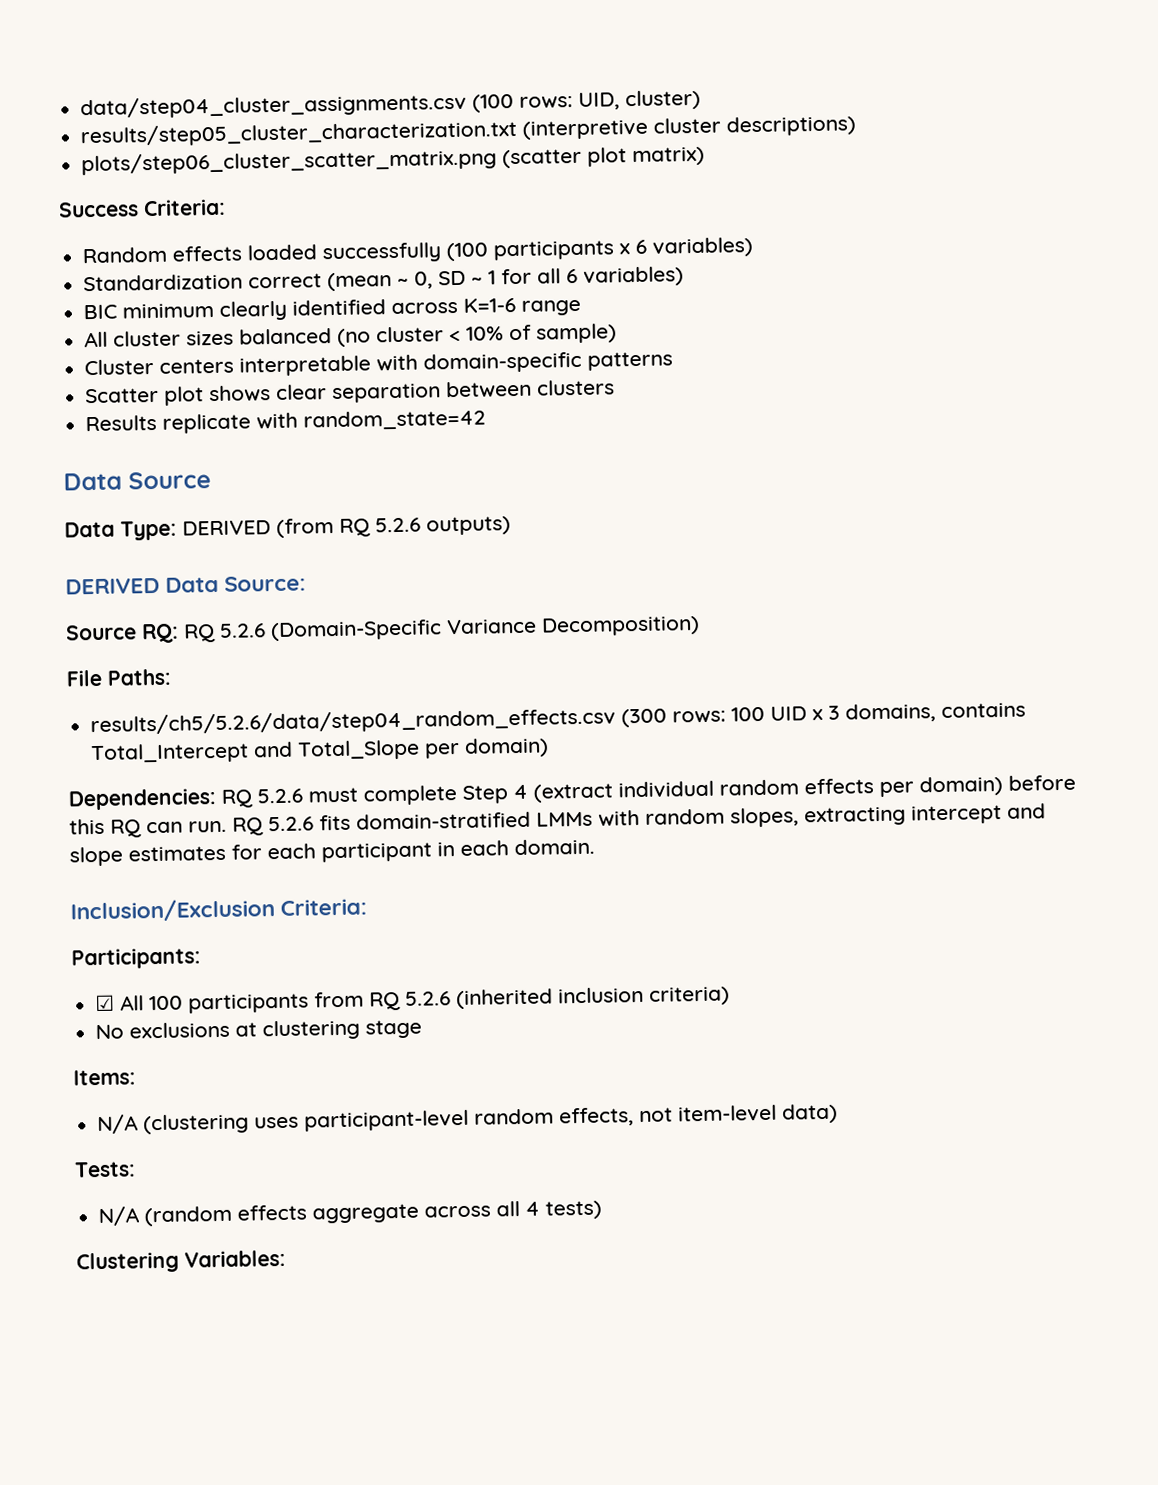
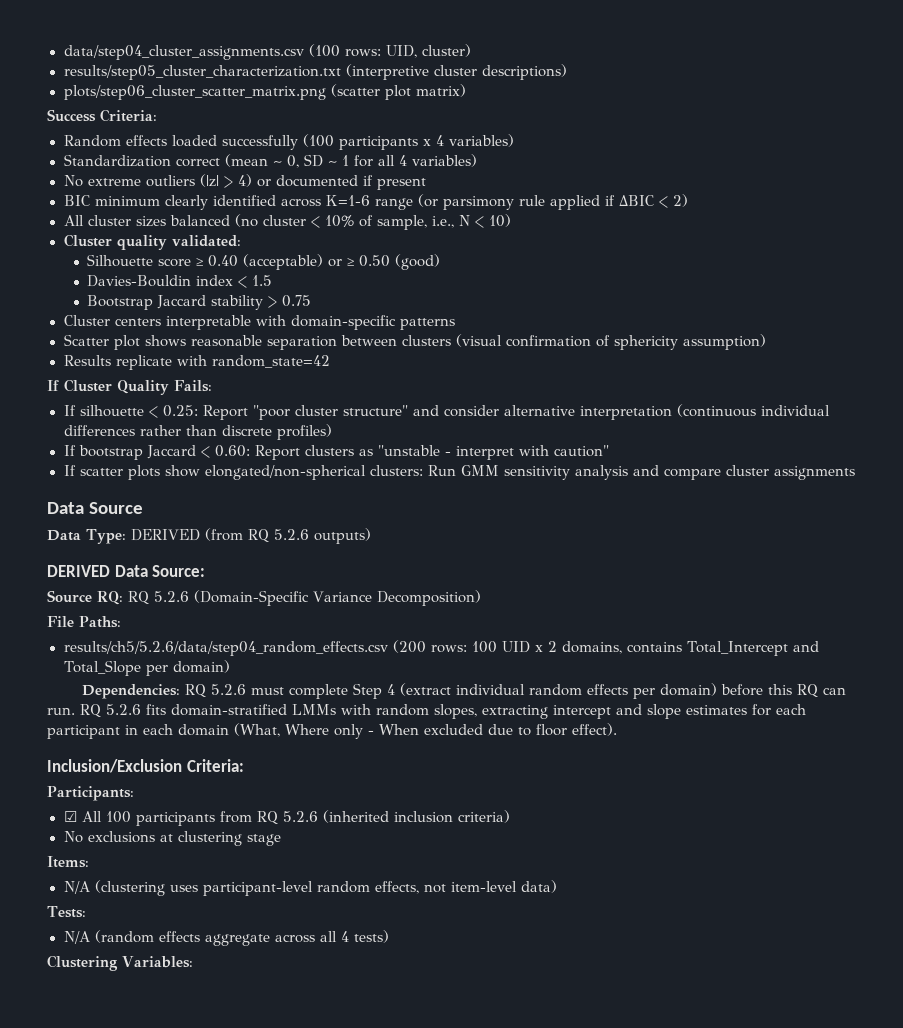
- Random effects loaded successfully (100 participants x 6 variables)
+ Random effects loaded successfully (100 participants x 4 variables)
- Standardization correct (mean ~ 0, SD ~ 1 for all 6 variables)
+ Standardization correct (mean ~ 0, SD ~ 1 for all 4 variables)
+ No extreme outliers (|z| > 4) or documented if present
- BIC minimum clearly identified across K=1-6 range
+ BIC minimum clearly identified across K=1-6 range (or parsimony rule applied if ΔBIC < 2)
- All cluster sizes balanced (no cluster < 10% of sample)
+ All cluster sizes balanced (no cluster < 10% of sample, i.e., N < 10)
+ Cluster quality validated:
+ Silhouette score ≥ 0.40 (acceptable) or ≥ 0.50 (good)
+ Davies-Bouldin index < 1.5
+ Bootstrap Jaccard stability > 0.75
- Scatter plot shows clear separation between clusters
+ Scatter plot shows reasonable separation between clusters (visual confirmation of sphericity assumption)
+ If Cluster Quality Fails:
+ If silhouette < 0.25: Report "poor cluster structure" and consider alternative interpretation (continuous individual differences rather than discrete profiles)
+ If bootstrap Jaccard < 0.60: Report clusters as "unstable - interpret with caution"
+ If scatter plots show elongated/non-spherical clusters: Run GMM sensitivity analysis and compare cluster assignments
- results/ch5/5.2.6/data/step04_random_effects.csv (300 rows: 100 UID x 3 domains, contains Total_Intercept and Total_Slope per domain)
+ results/ch5/5.2.6/data/step04_random_effects.csv (200 rows: 100 UID x 2 domains, contains Total_Intercept and Total_Slope per domain)
- RQ 5.2.6 fits domain-stratified LMMs with random slopes, extracting intercept and slope estimates for each participant in each domain.
+ RQ 5.2.6 fits domain-stratified LMMs with random slopes, extracting intercept and slope estimates for each participant in each domain (What, Where only - When excluded due to floor effect).

